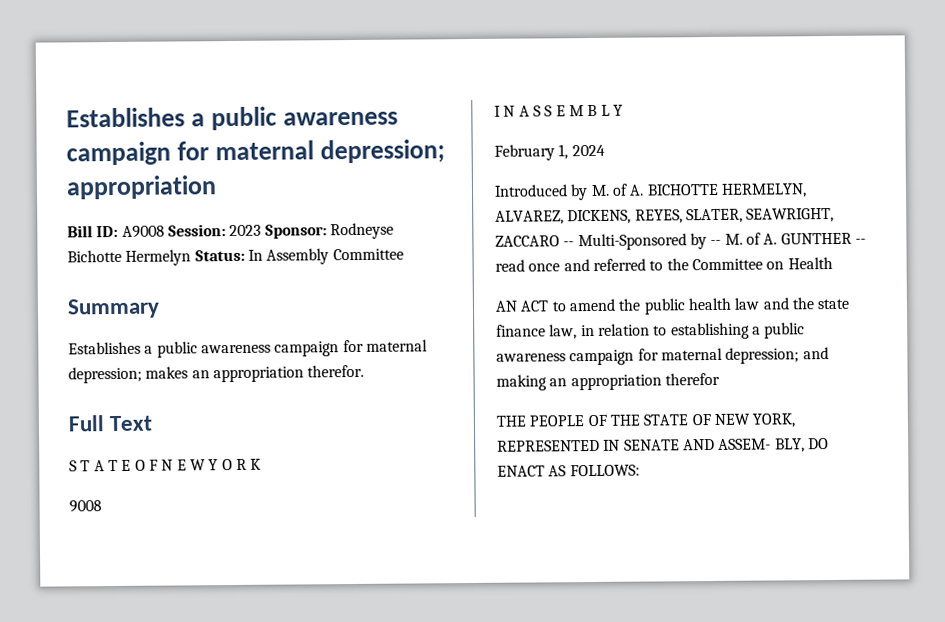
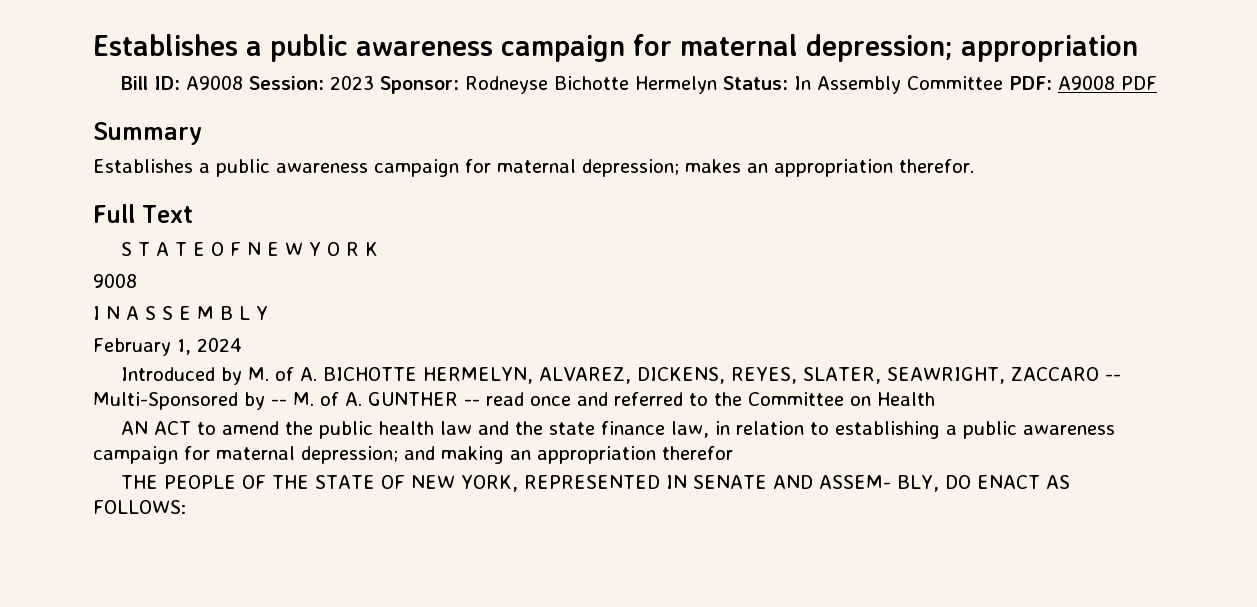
- Bill ID: A9008 Session: 2023 Sponsor: Rodneyse Bichotte Hermelyn Status: In Assembly Committee
+ Bill ID: A9008 Session: 2023 Sponsor: Rodneyse Bichotte Hermelyn Status: In Assembly Committee PDF: A9008 PDF

